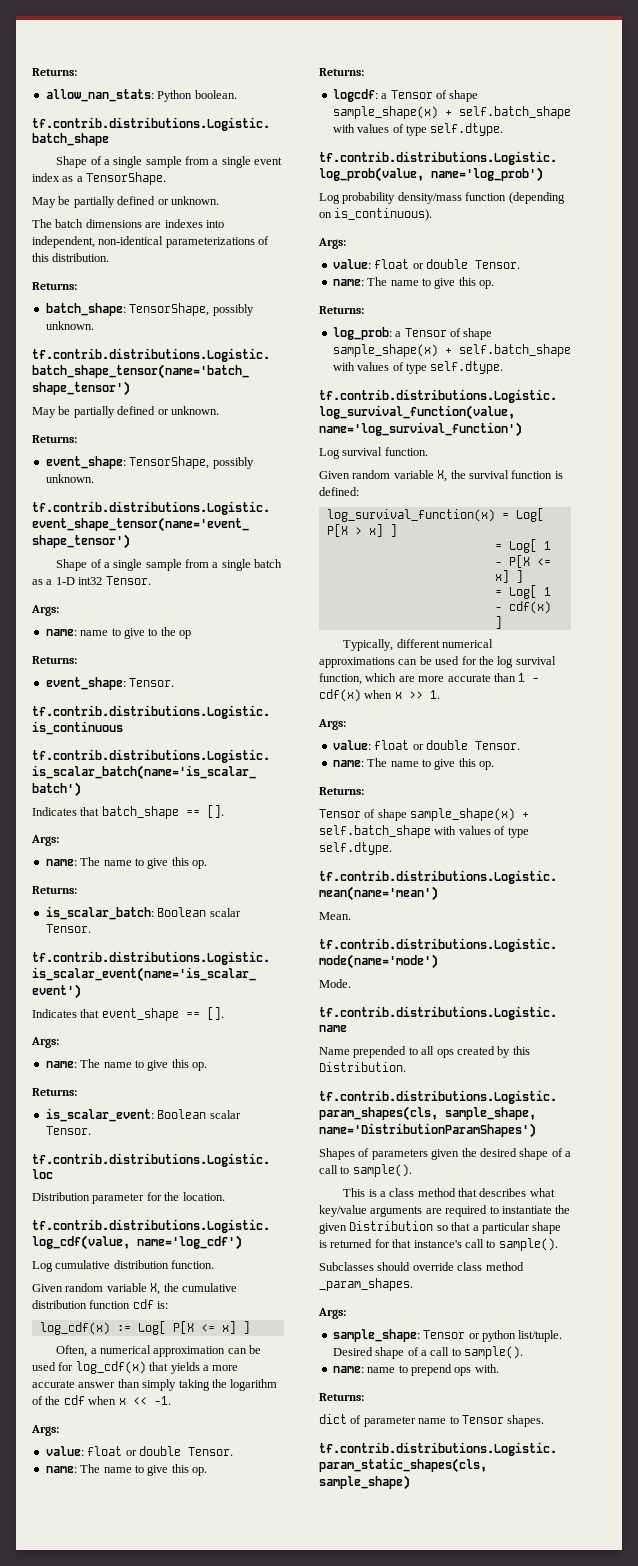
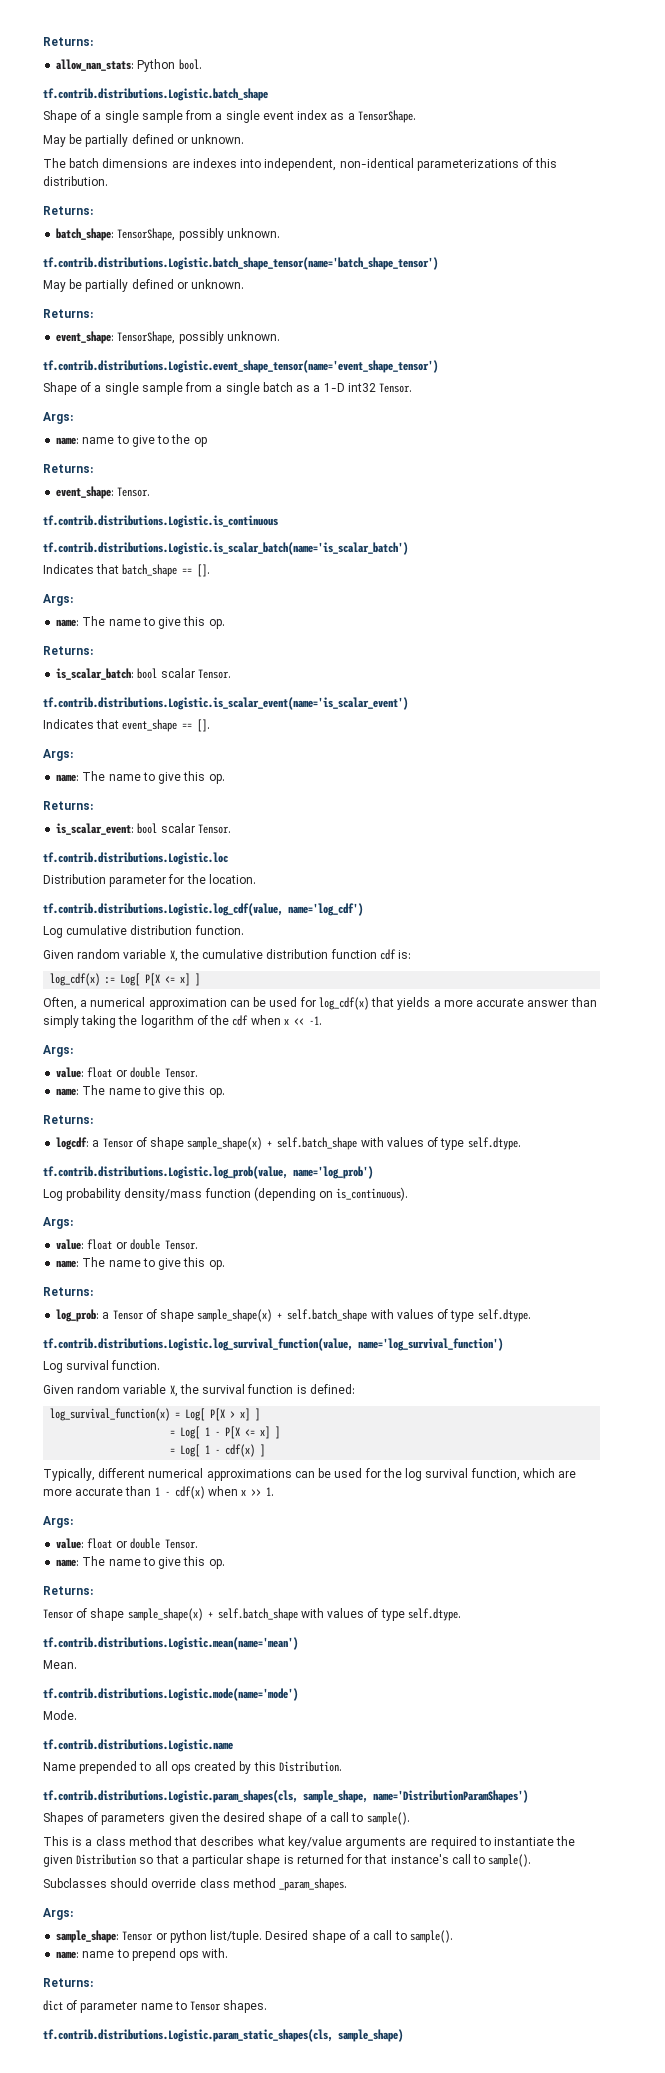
- allow_nan_stats: Python boolean.
+ allow_nan_stats: Python bool.
- is_scalar_batch: Boolean scalar Tensor.
+ is_scalar_batch: bool scalar Tensor.
- is_scalar_event: Boolean scalar Tensor.
+ is_scalar_event: bool scalar Tensor.

